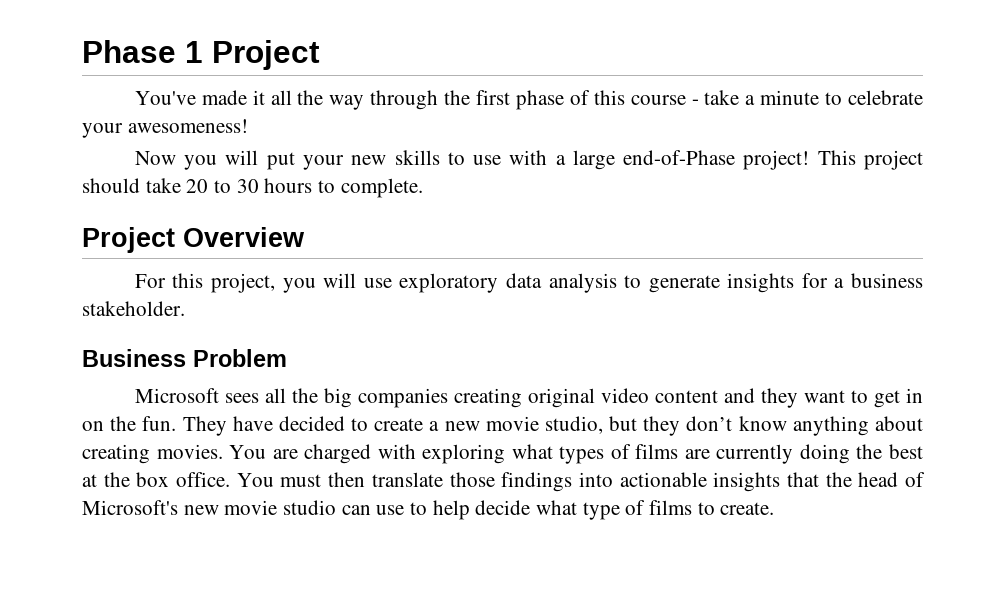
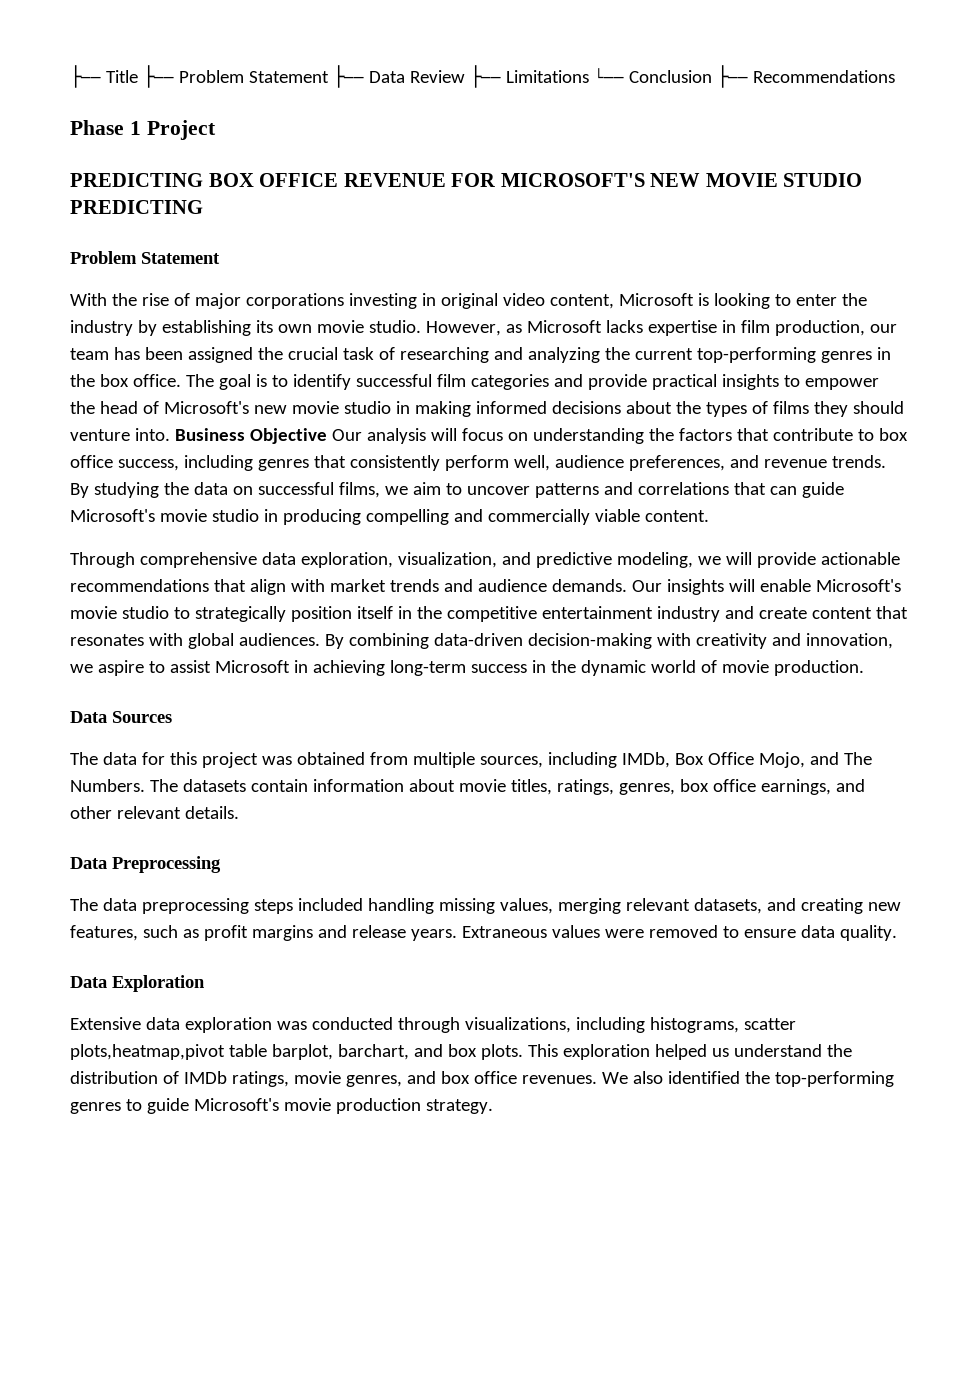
+ ├── Title ├── Problem Statement ├── Data Review ├── Limitations └── Conclusion ├── Recommendations
  Phase 1 Project
- You've made it all the way through the first phase of this course - take a minute to celebrate your awesomeness!
- Now you will put your new skills to use with a large end-of-Phase project! This project should take 20 to 30 hours to complete.
- Project Overview
- For this project, you will use exploratory data analysis to generate insights for a business stakeholder.
- Business Problem
- Microsoft sees all the big companies creating original video content and they want to get in on the fun. They have decided to create a new movie studio, but they don’t know anything about creating movies. You are charged with exploring what types of films are currently doing the best at the box office. You must then translate those findings into actionable insights that the head of Microsoft's new movie studio can use to help decide what type of films to create.
+ PREDICTING BOX OFFICE REVENUE FOR MICROSOFT'S NEW MOVIE STUDIO PREDICTING
+ Problem Statement
+ With the rise of major corporations investing in original video content, Microsoft is looking to enter the industry by establishing its own movie studio. However, as Microsoft lacks expertise in film production, our team has been assigned the crucial task of researching and analyzing the current top-performing genres in the box office. The goal is to identify successful film categories and provide practical insights to empower the head of Microsoft's new movie studio in making informed decisions about the types of films they should venture into. Business Objective Our analysis will focus on understanding the factors that contribute to box office success, including genres that consistently perform well, audience preferences, and revenue trends. By studying the data on successful films, we aim to uncover patterns and correlations that can guide Microsoft's movie studio in producing compelling and commercially viable content.
+ Through comprehensive data exploration, visualization, and predictive modeling, we will provide actionable recommendations that align with market trends and audience demands. Our insights will enable Microsoft's movie studio to strategically position itself in the competitive entertainment industry and create content that resonates with global audiences. By combining data-driven decision-making with creativity and innovation, we aspire to assist Microsoft in achieving long-term success in the dynamic world of movie production.
+ Data Sources
+ The data for this project was obtained from multiple sources, including IMDb, Box Office Mojo, and The Numbers. The datasets contain information about movie titles, ratings, genres, box office earnings, and other relevant details.
+ Data Preprocessing
+ The data preprocessing steps included handling missing values, merging relevant datasets, and creating new features, such as profit margins and release years. Extraneous values were removed to ensure data quality.
+ Data Exploration
+ Extensive data exploration was conducted through visualizations, including histograms, scatter plots,heatmap,pivot table barplot, barchart, and box plots. This exploration helped us understand the distribution of IMDb ratings, movie genres, and box office revenues. We also identified the top-performing genres to guide Microsoft's movie production strategy.

